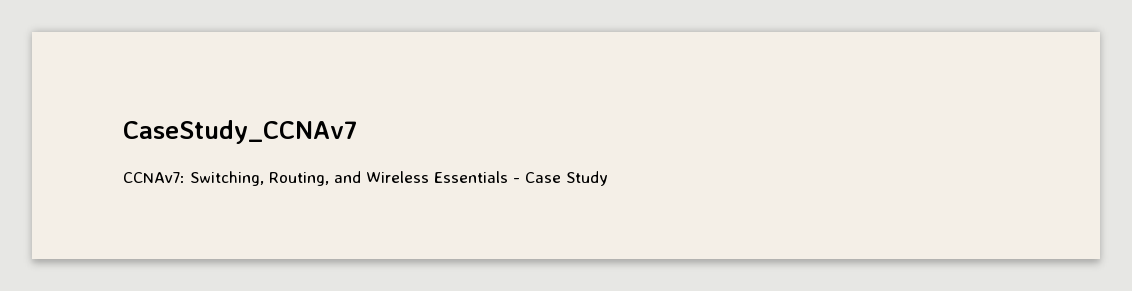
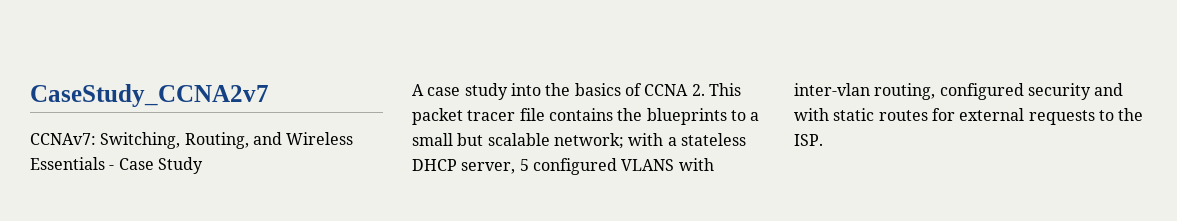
- CaseStudy_CCNAv7
+ CaseStudy_CCNA2v7
+ A case study into the basics of CCNA 2. This packet tracer file contains the blueprints to a small but scalable network; with a stateless DHCP server, 5 configured VLANS with inter-vlan routing, configured security and with static routes for external requests to the ISP.

